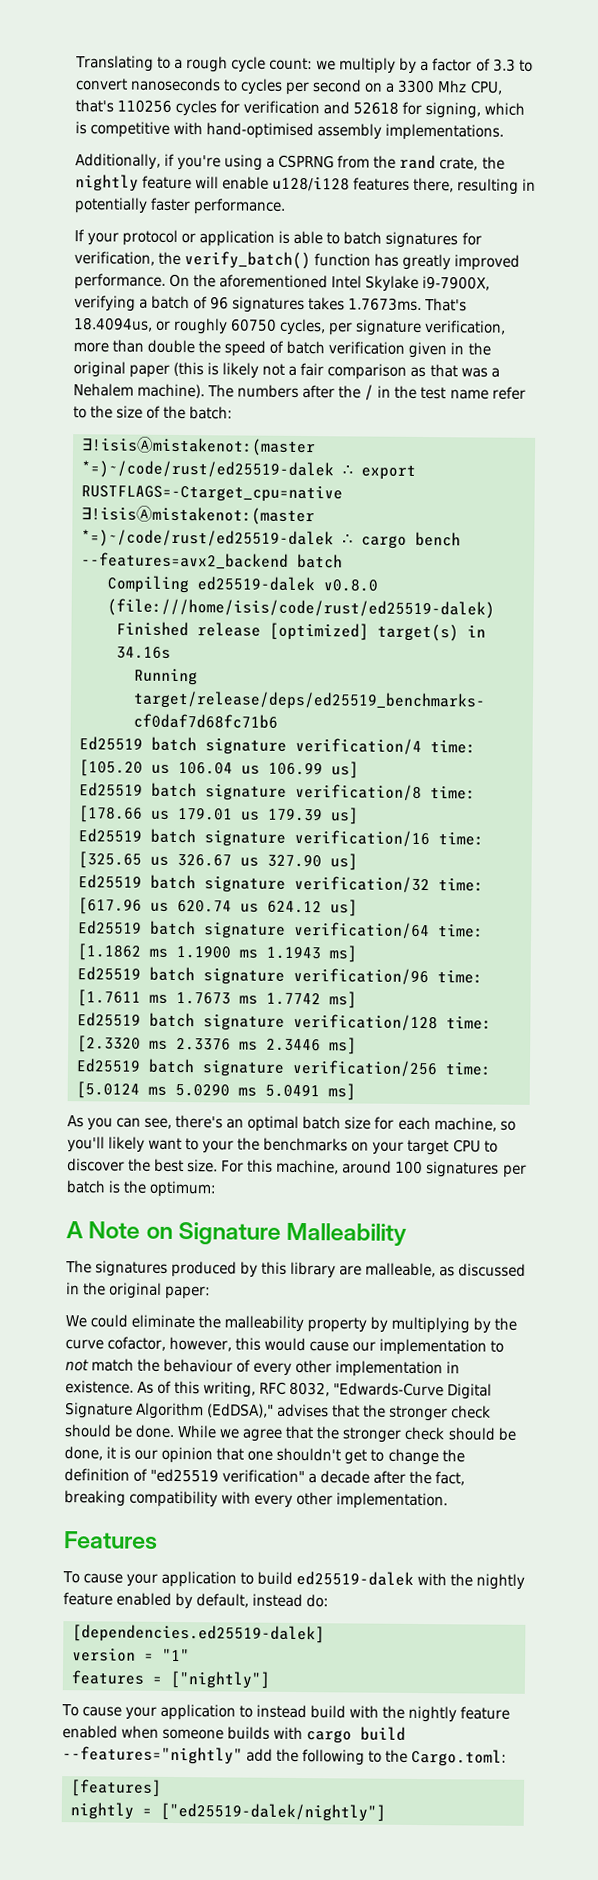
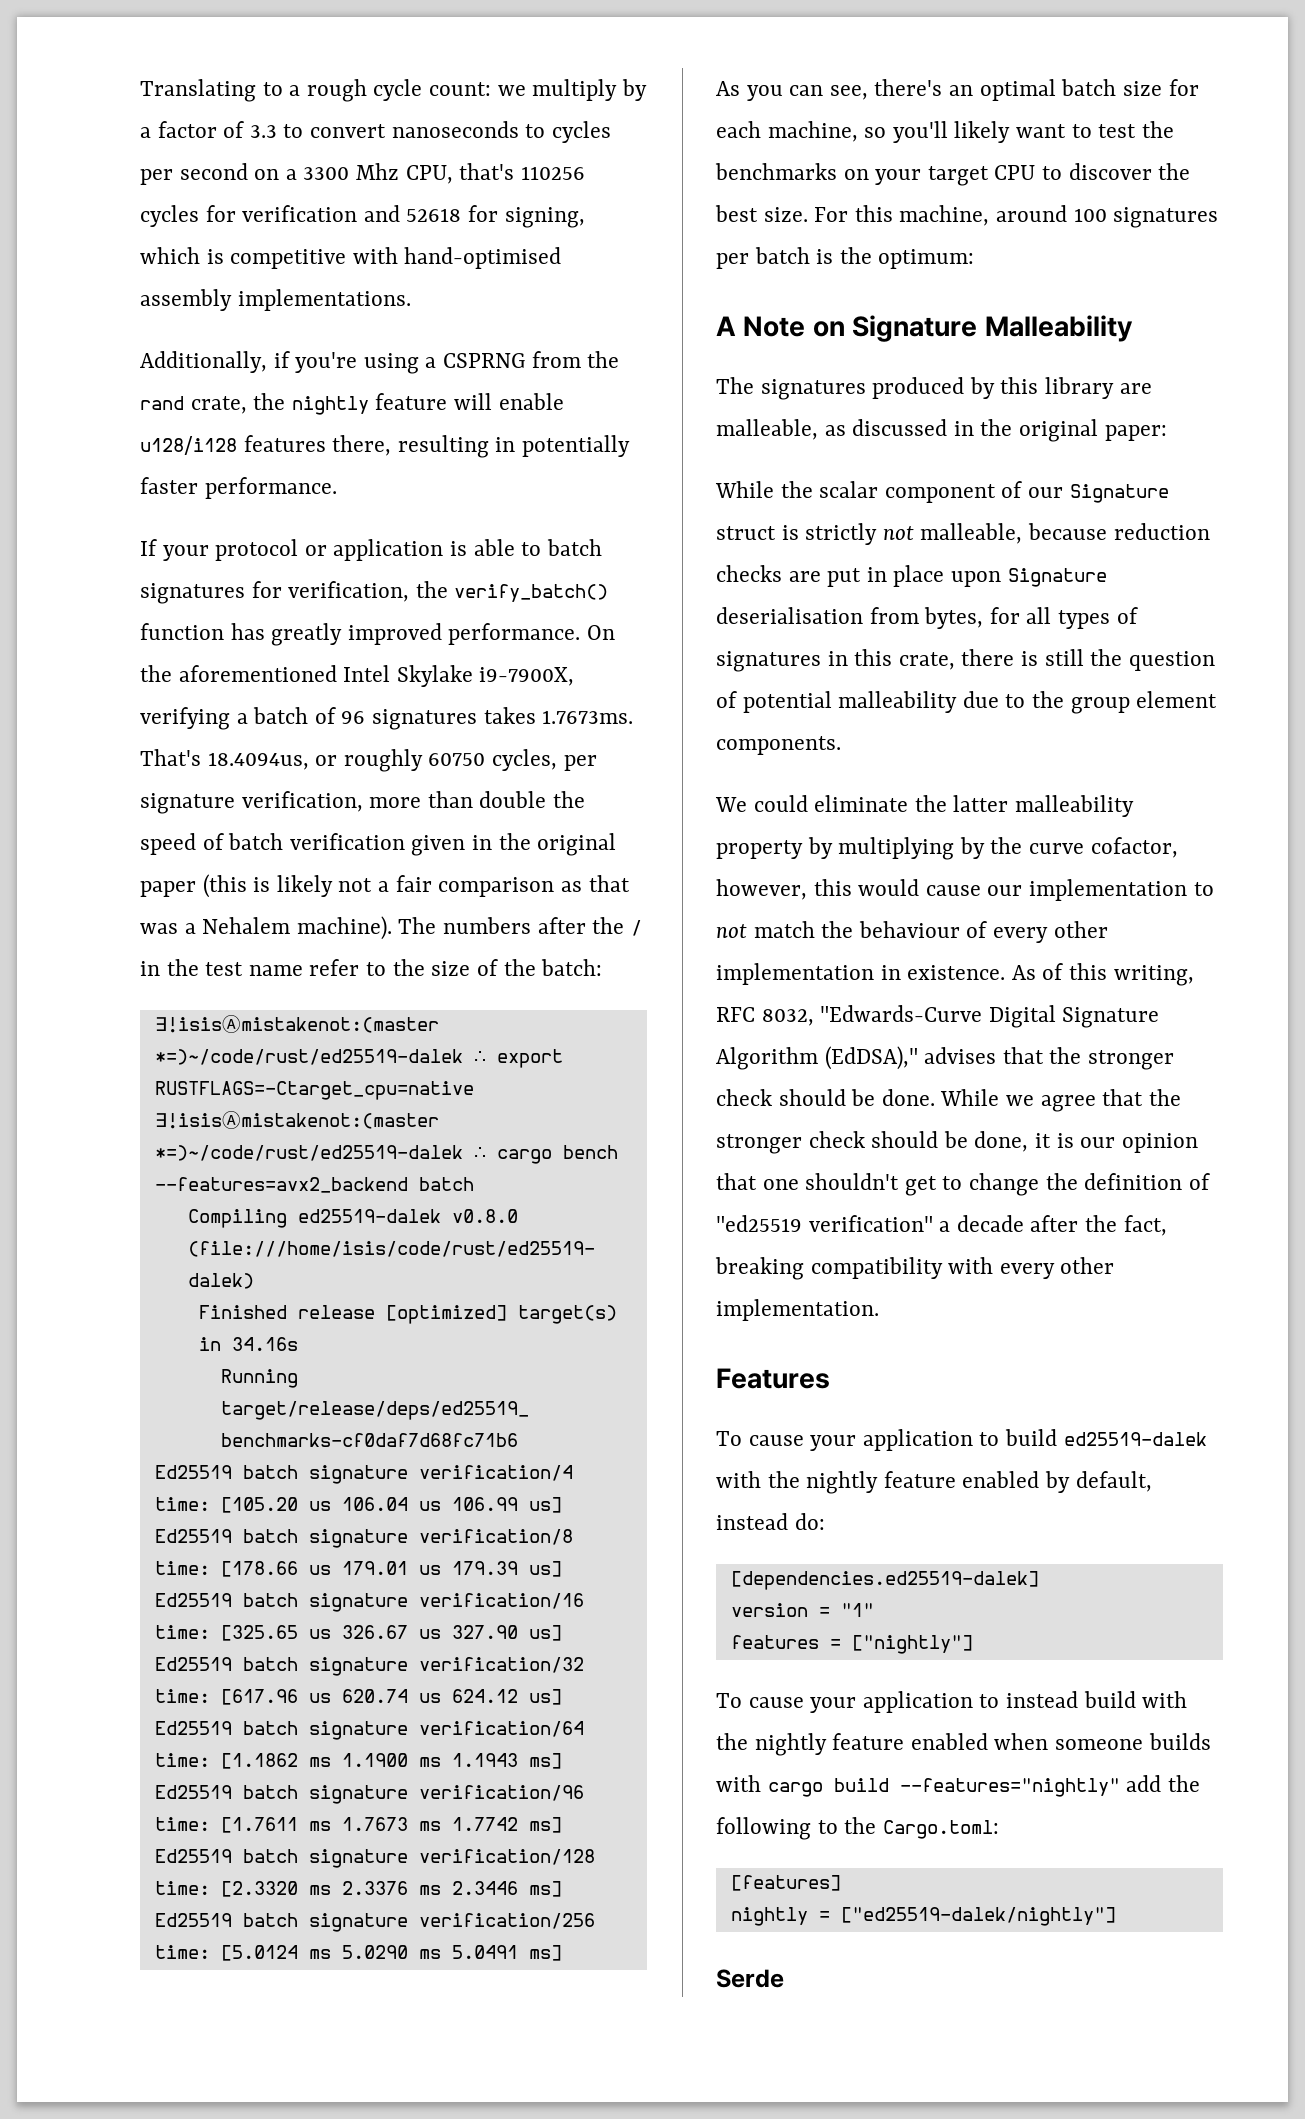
- As you can see, there's an optimal batch size for each machine, so you'll likely want to your the benchmarks on your target CPU to discover the best size.
+ As you can see, there's an optimal batch size for each machine, so you'll likely want to test the benchmarks on your target CPU to discover the best size.
+ While the scalar component of our Signature struct is strictly not malleable, because reduction checks are put in place upon Signature deserialisation from bytes, for all types of signatures in this crate, there is still the question of potential malleability due to the group element components.
- We could eliminate the malleability property by multiplying by the curve cofactor, however, this would cause our implementation to not match the behaviour of every other implementation in existence.
+ We could eliminate the latter malleability property by multiplying by the curve cofactor, however, this would cause our implementation to not match the behaviour of every other implementation in existence.
+ Serde

